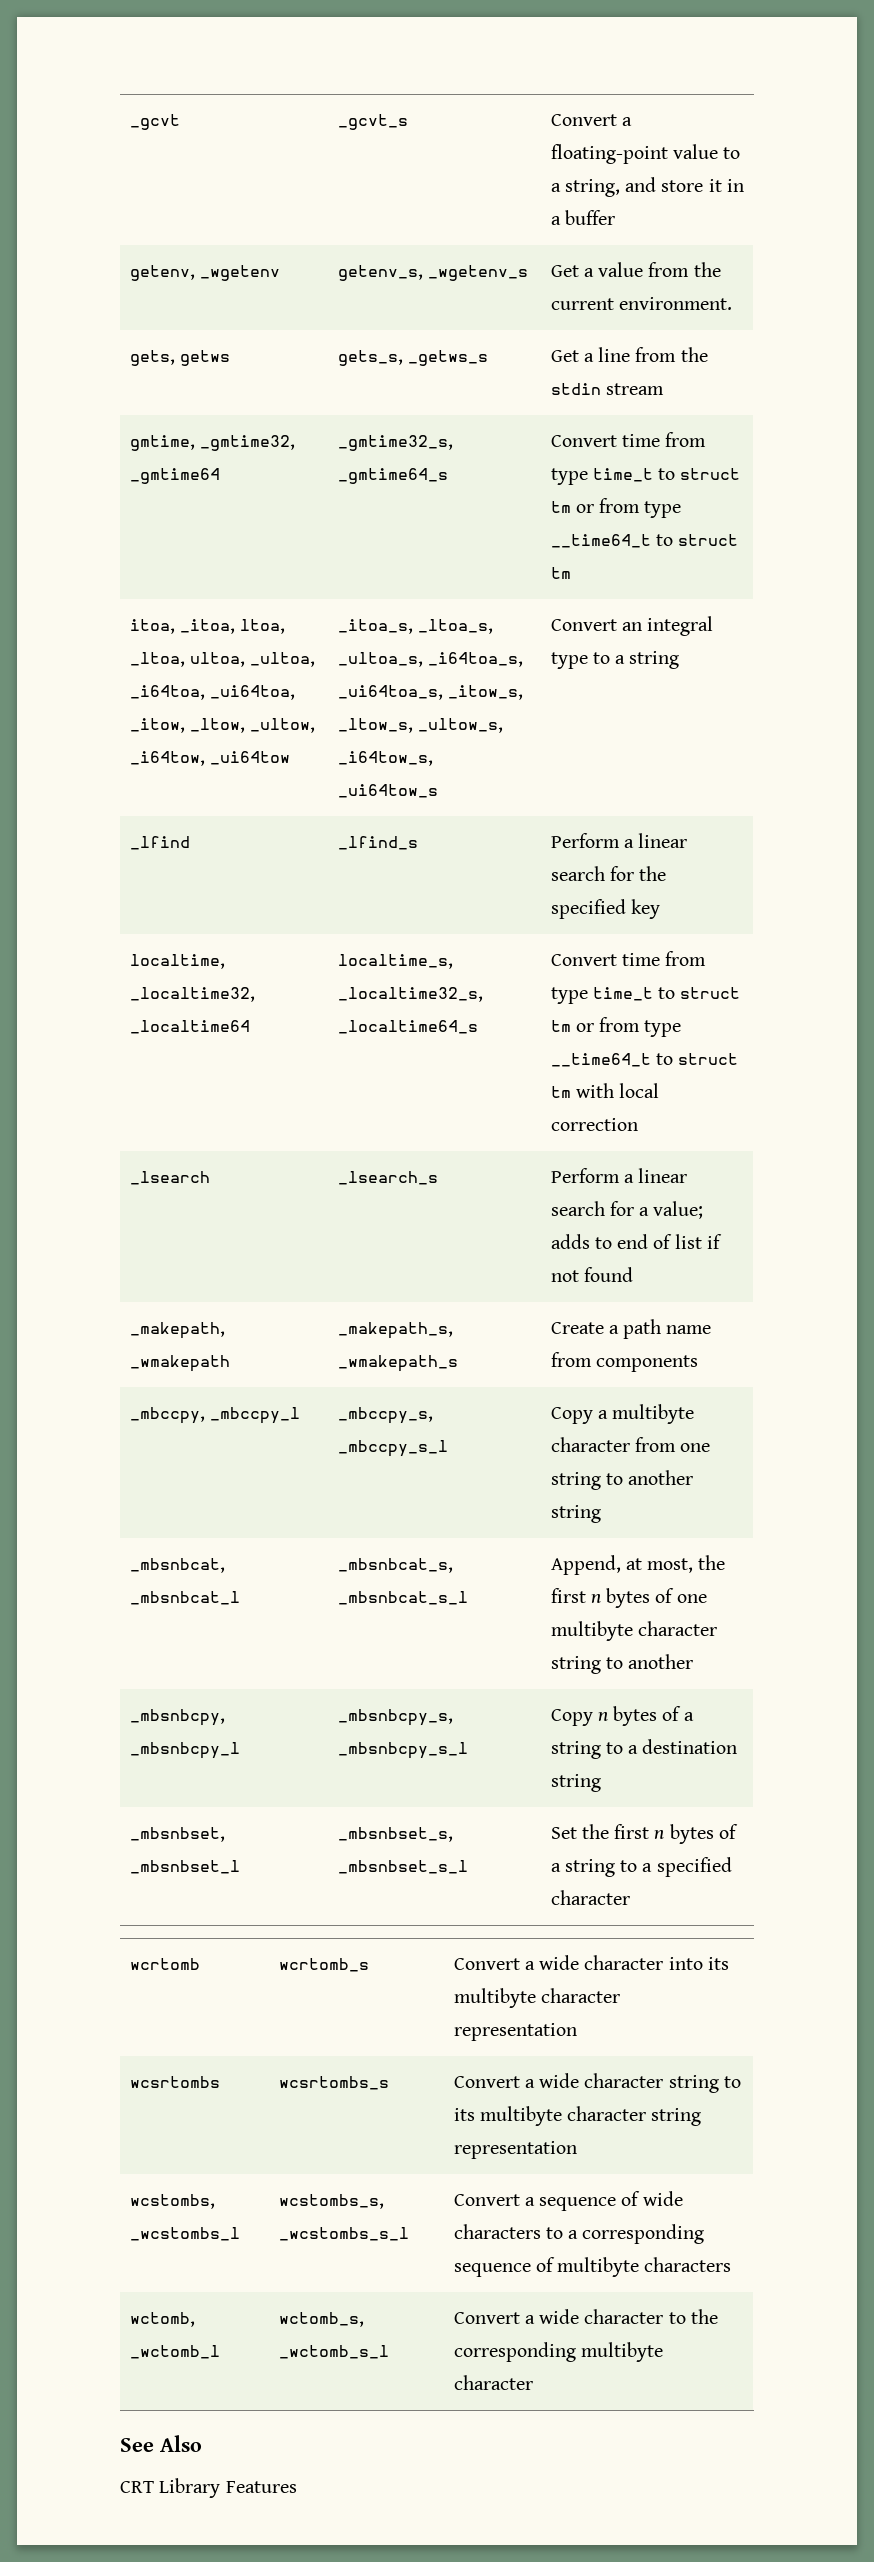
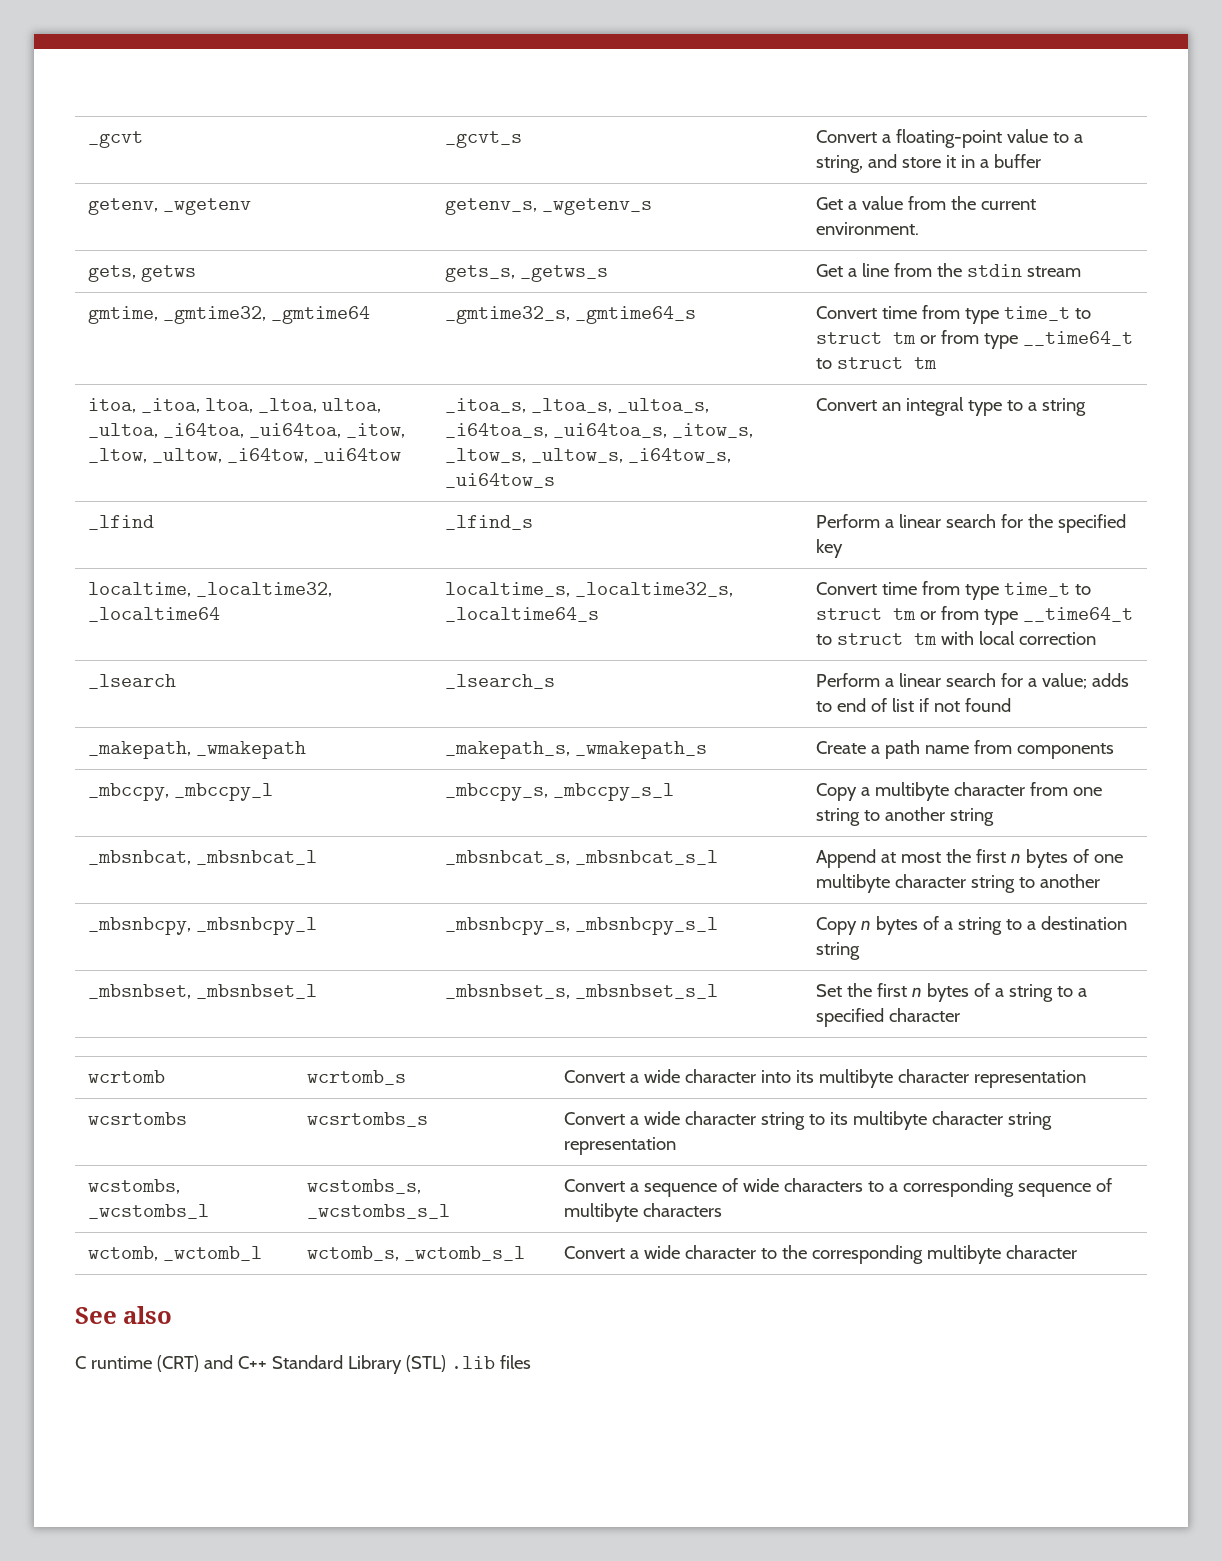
- _mbsnbcat, _mbsnbcat_l | _mbsnbcat_s, _mbsnbcat_s_l | Append, at most, the first n bytes of one multibyte character string to another
+ _mbsnbcat, _mbsnbcat_l | _mbsnbcat_s, _mbsnbcat_s_l | Append at most the first n bytes of one multibyte character string to another
- See Also
- CRT Library Features
+ See also
+ C runtime (CRT) and C++ Standard Library (STL) .lib files

